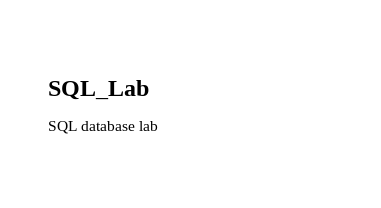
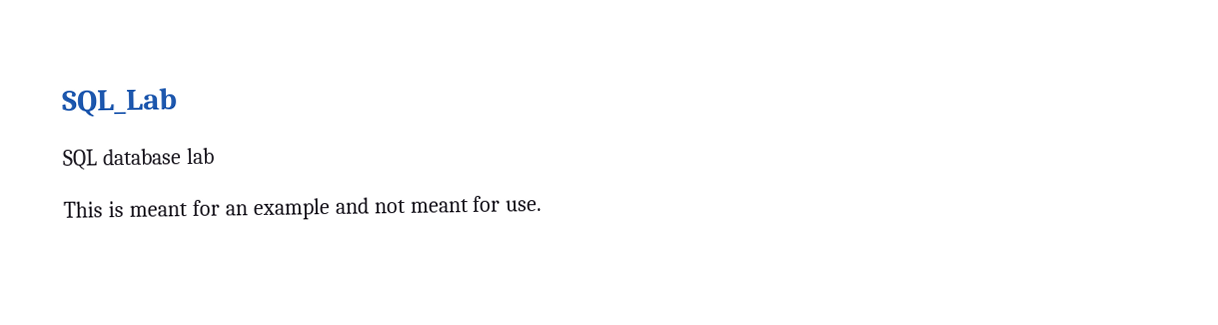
+ This is meant for an example and not meant for use.

